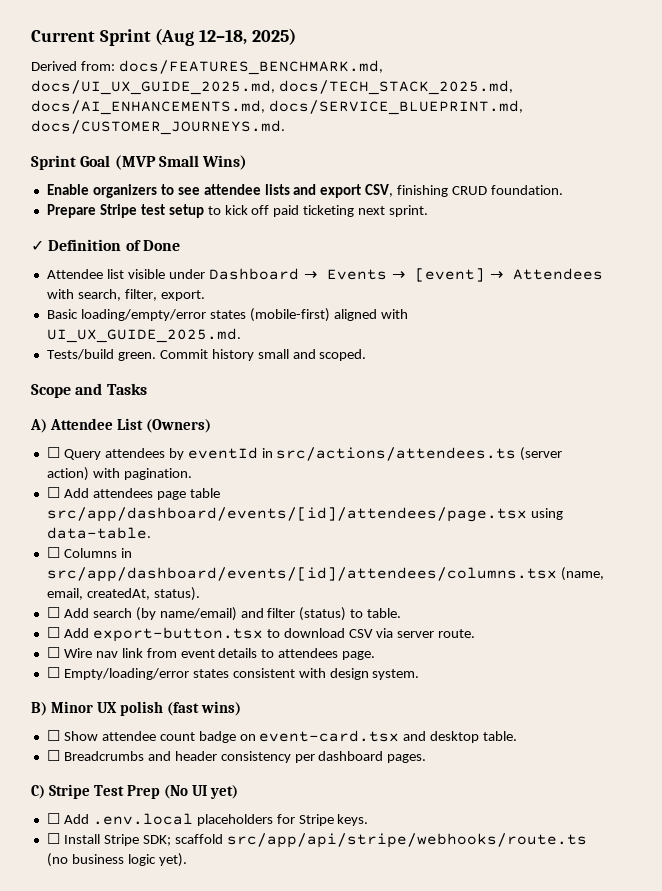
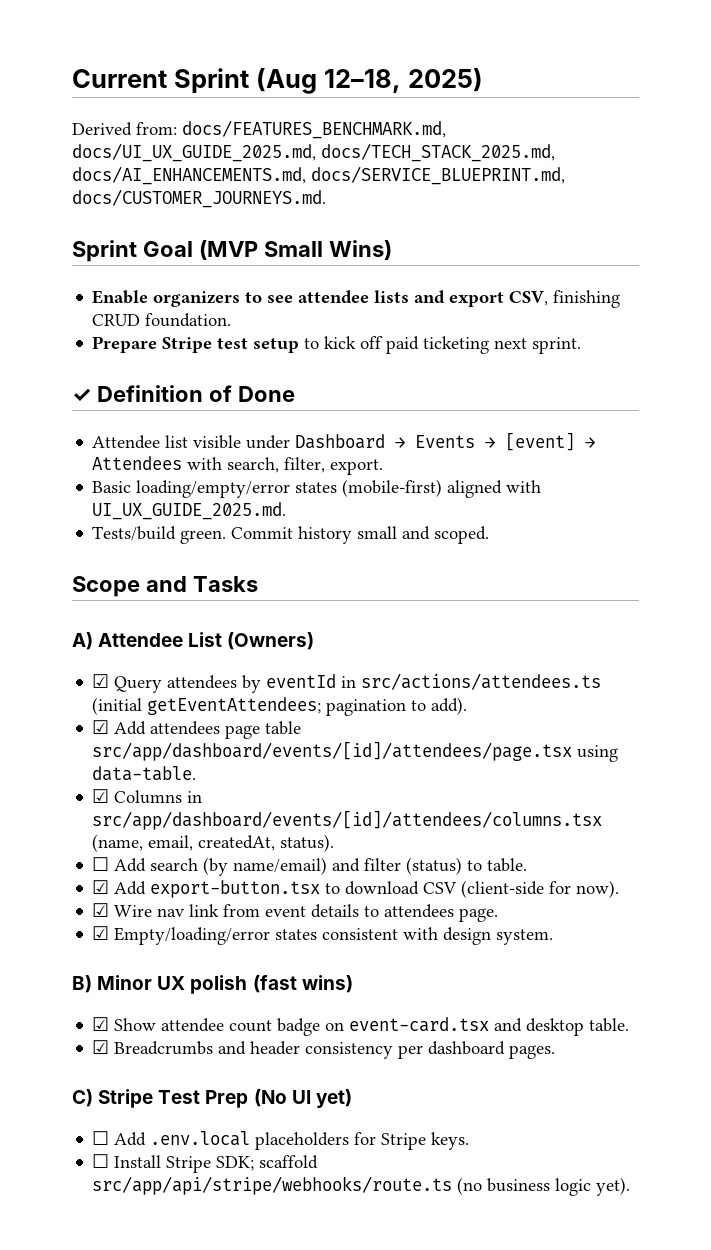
- ☐ Query attendees by eventId in src/actions/attendees.ts (server action) with pagination.
- ☐ Add attendees page table src/app/dashboard/events/[id]/attendees/page.tsx using data-table.
+ ☑ Query attendees by eventId in src/actions/attendees.ts (initial getEventAttendees; pagination to add).
+ ☑ Add attendees page table src/app/dashboard/events/[id]/attendees/page.tsx using data-table.
- ☐ Columns in src/app/dashboard/events/[id]/attendees/columns.tsx (name, email, createdAt, status).
+ ☑ Columns in src/app/dashboard/events/[id]/attendees/columns.tsx (name, email, createdAt, status).
- ☐ Add export-button.tsx to download CSV via server route.
- ☐ Wire nav link from event details to attendees page.
+ ☑ Add export-button.tsx to download CSV (client-side for now).
+ ☑ Wire nav link from event details to attendees page.
- ☐ Empty/loading/error states consistent with design system.
+ ☑ Empty/loading/error states consistent with design system.
- ☐ Show attendee count badge on event-card.tsx and desktop table.
+ ☑ Show attendee count badge on event-card.tsx and desktop table.
- ☐ Breadcrumbs and header consistency per dashboard pages.
+ ☑ Breadcrumbs and header consistency per dashboard pages.

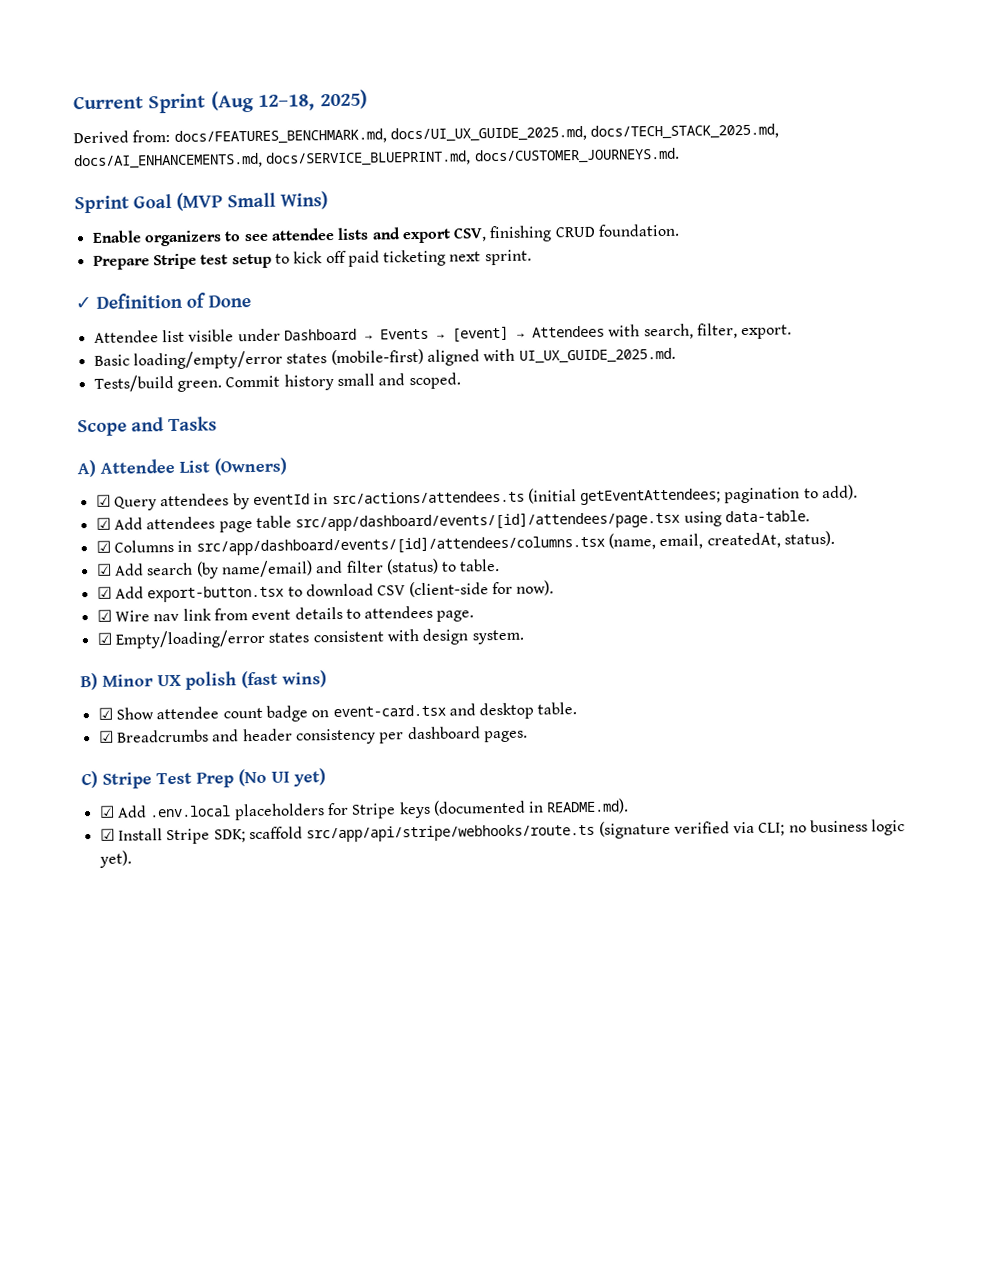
- ☐ Add search (by name/email) and filter (status) to table.
+ ☑ Add search (by name/email) and filter (status) to table.
- ☐ Add .env.local placeholders for Stripe keys.
- ☐ Install Stripe SDK; scaffold src/app/api/stripe/webhooks/route.ts (no business logic yet).
+ ☑ Add .env.local placeholders for Stripe keys (documented in README.md).
+ ☑ Install Stripe SDK; scaffold src/app/api/stripe/webhooks/route.ts (signature verified via CLI; no business logic yet).

